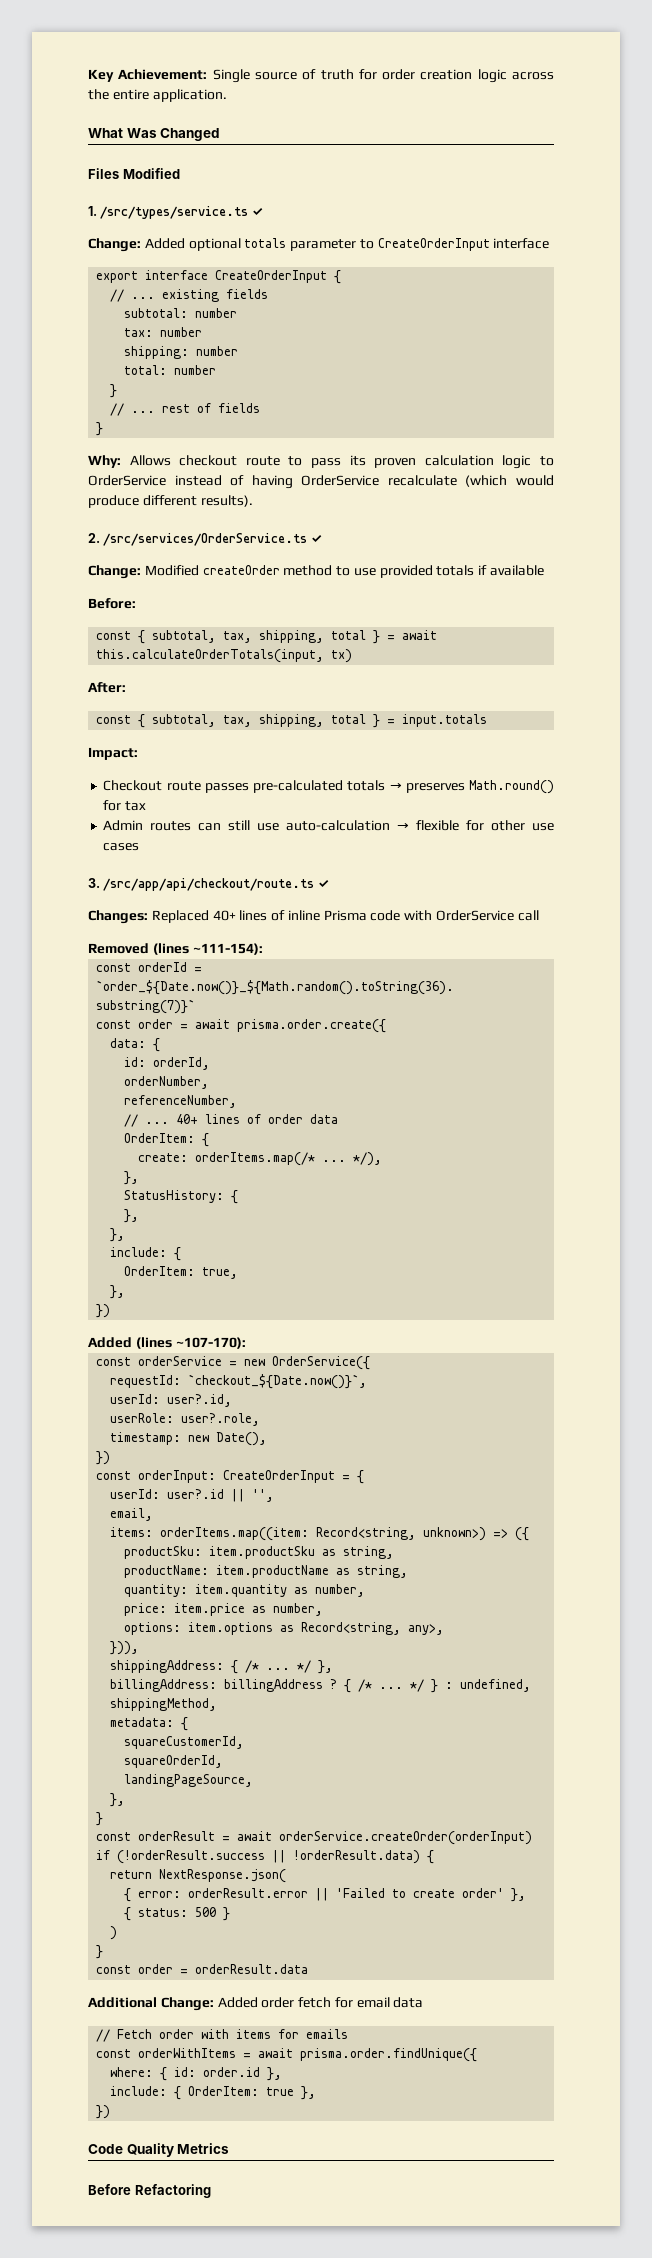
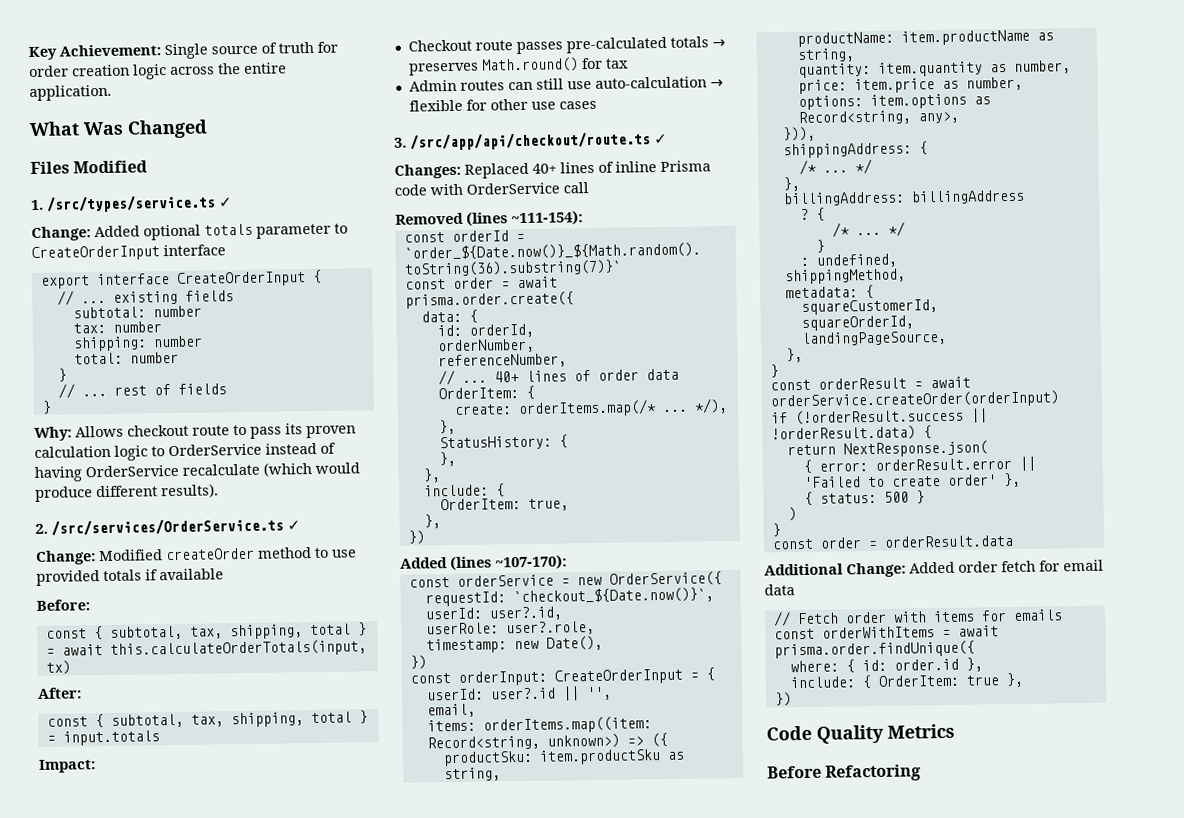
- shippingAddress: { /* ... */ },
+ shippingAddress: {
+ /* ... */
+ },
- billingAddress: billingAddress ? { /* ... */ } : undefined,
+ billingAddress: billingAddress
+ ? {
+ /* ... */
+ }
+ : undefined,

